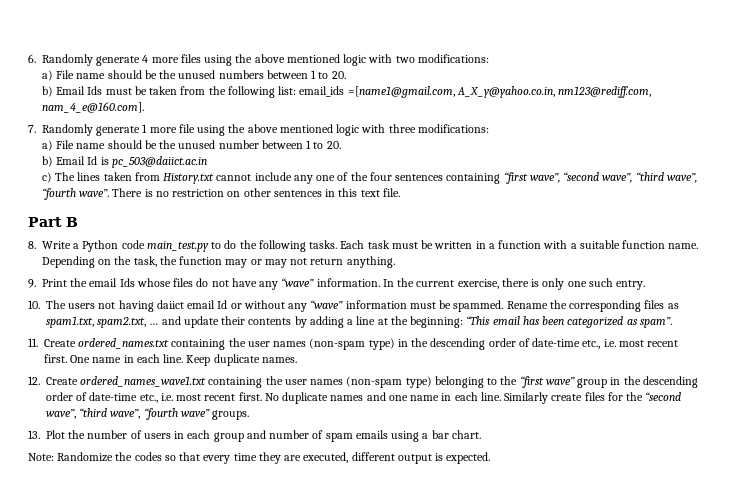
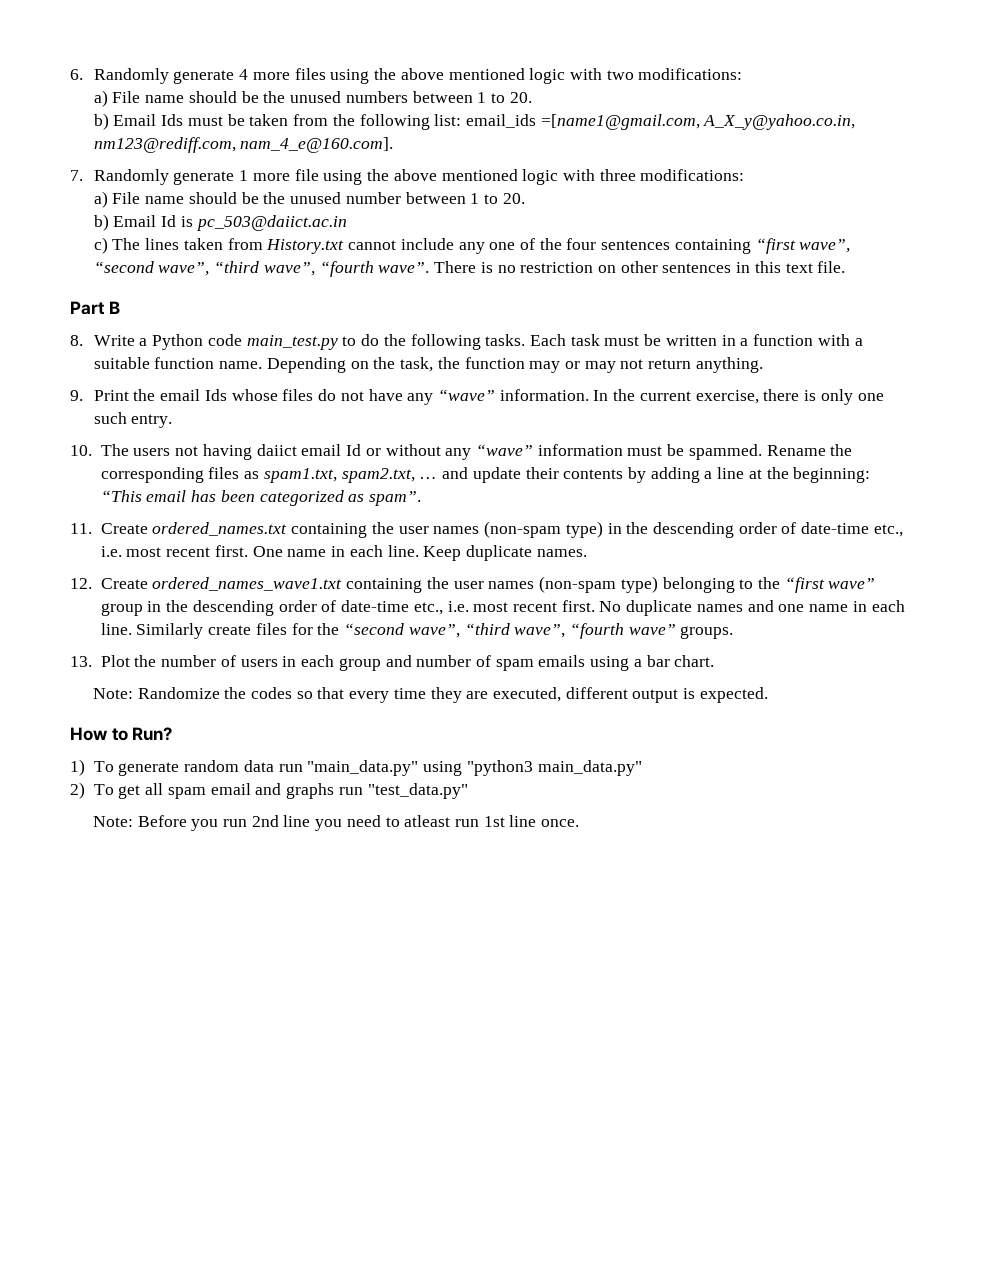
+ How to Run?
+ 1) To generate random data run "main_data.py" using "python3 main_data.py"
+ 2) To get all spam email and graphs run "test_data.py"
+ Note: Before you run 2nd line you need to atleast run 1st line once.

